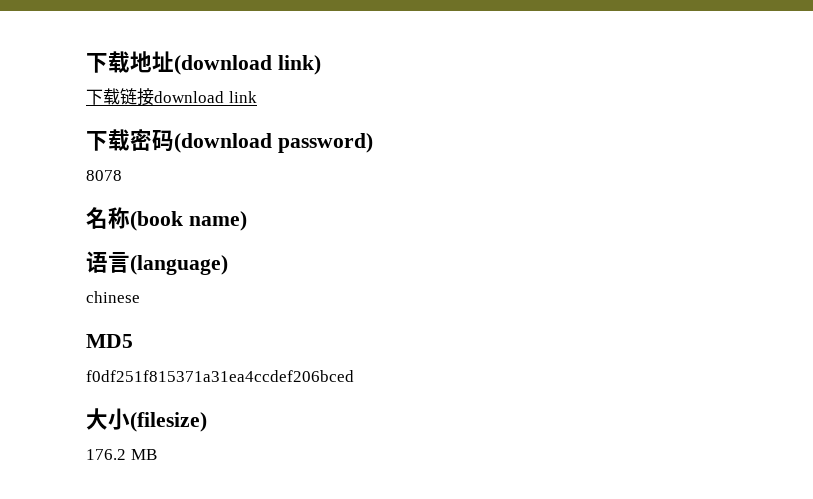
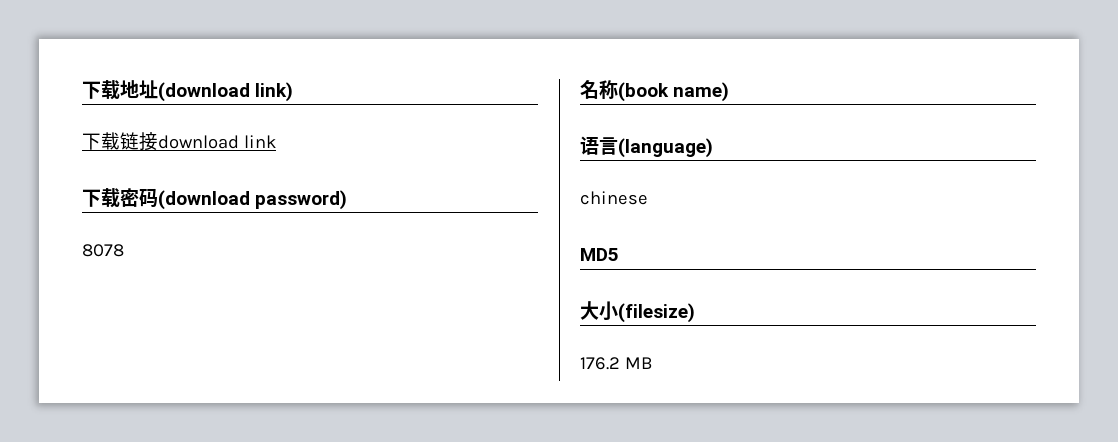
- f0df251f815371a31ea4ccdef206bced

